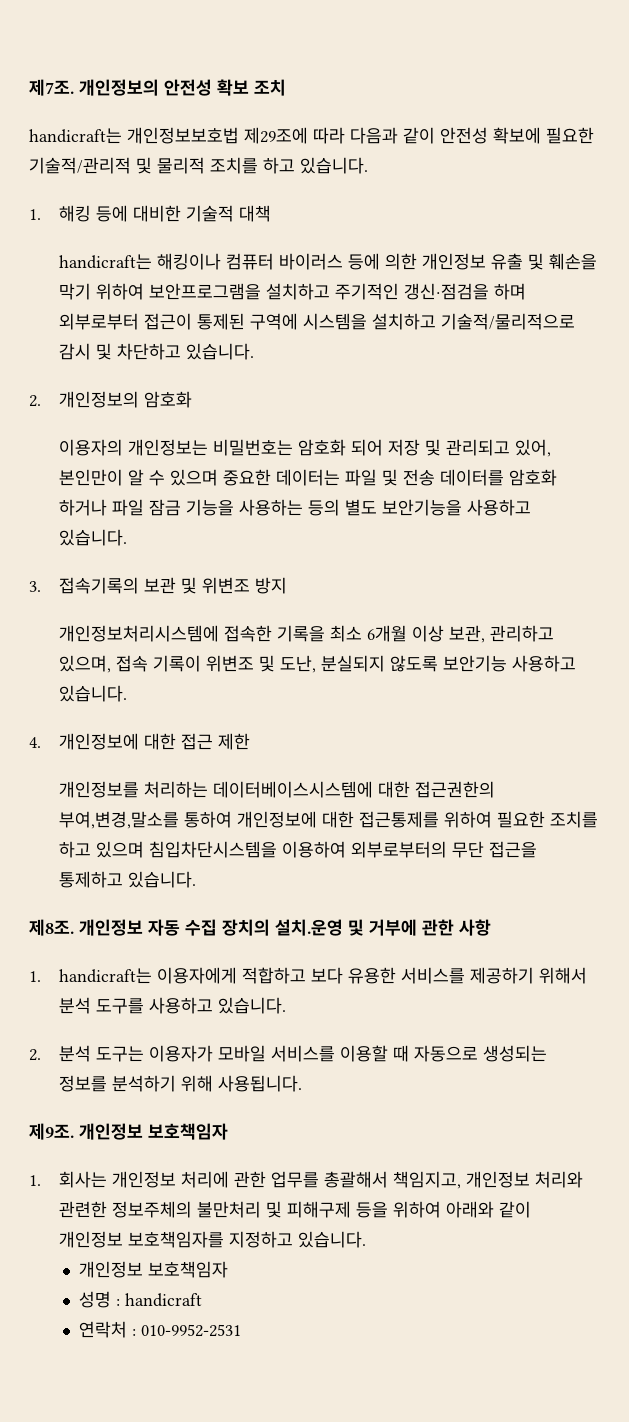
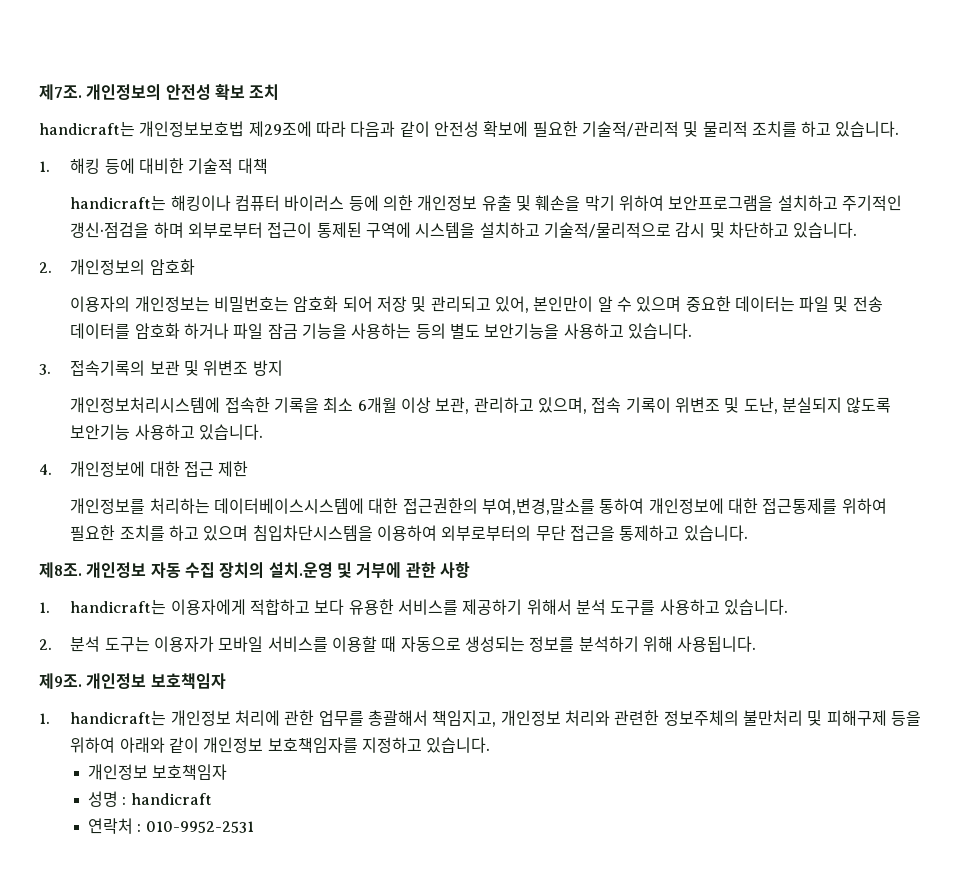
- 1. 회사는 개인정보 처리에 관한 업무를 총괄해서 책임지고, 개인정보 처리와 관련한 정보주체의 불만처리 및 피해구제 등을 위하여 아래와 같이 개인정보 보호책임자를 지정하고 있습니다.
+ 1. handicraft는 개인정보 처리에 관한 업무를 총괄해서 책임지고, 개인정보 처리와 관련한 정보주체의 불만처리 및 피해구제 등을 위하여 아래와 같이 개인정보 보호책임자를 지정하고 있습니다.

